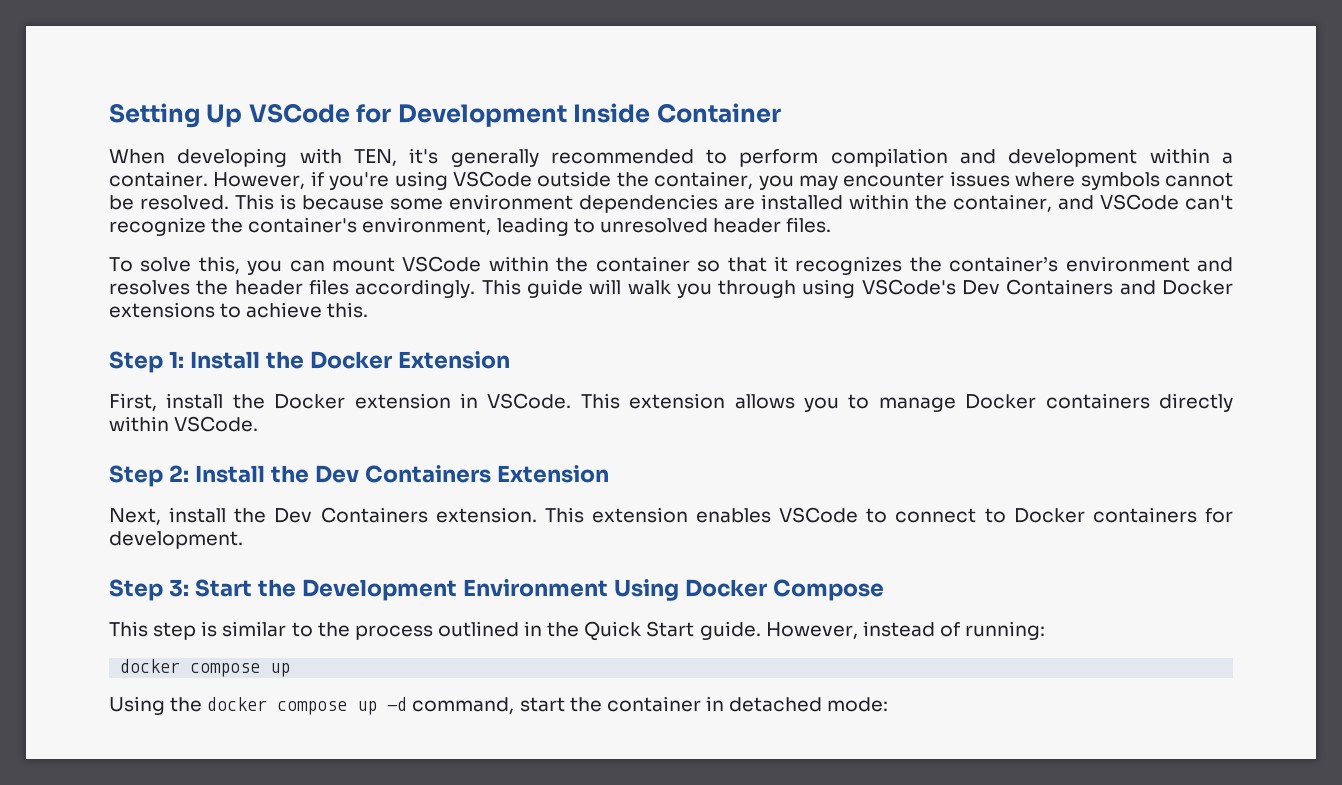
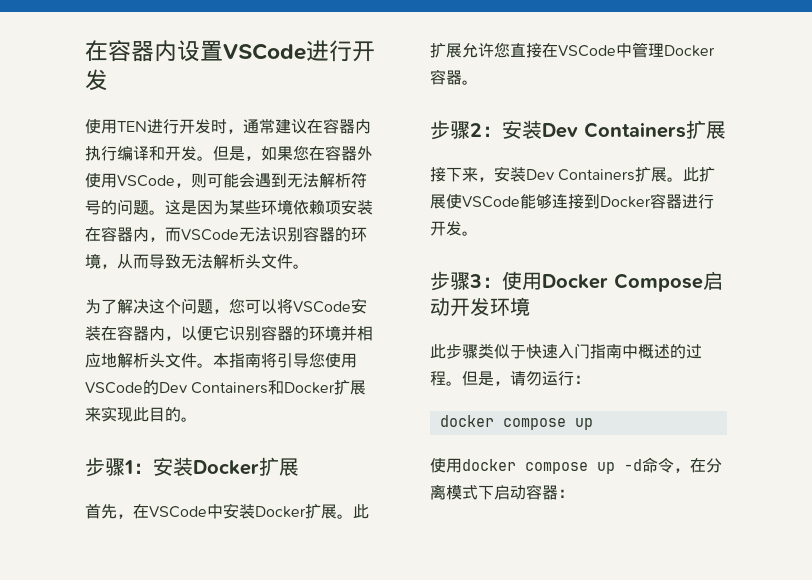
- Setting Up VSCode for Development Inside Container
- When developing with TEN, it's generally recommended to perform compilation and development within a container. However, if you're using VSCode outside the container, you may encounter issues where symbols cannot be resolved. This is because some environment dependencies are installed within the container, and VSCode can't recognize the container's environment, leading to unresolved header files.
- To solve this, you can mount VSCode within the container so that it recognizes the container’s environment and resolves the header files accordingly. This guide will walk you through using VSCode's Dev Containers and Docker extensions to achieve this.
- Step 1: Install the Docker Extension
- First, install the Docker extension in VSCode. This extension allows you to manage Docker containers directly within VSCode.
- Step 2: Install the Dev Containers Extension
- Next, install the Dev Containers extension. This extension enables VSCode to connect to Docker containers for development.
- Step 3: Start the Development Environment Using Docker Compose
- This step is similar to the process outlined in the Quick Start guide. However, instead of running:
+ 在容器内设置VSCode进行开发
+ 使用TEN进行开发时，通常建议在容器内执行编译和开发。但是，如果您在容器外使用VSCode，则可能会遇到无法解析符号的问题。这是因为某些环境依赖项安装在容器内，而VSCode无法识别容器的环境，从而导致无法解析头文件。
+ 为了解决这个问题，您可以将VSCode安装在容器内，以便它识别容器的环境并相应地解析头文件。本指南将引导您使用VSCode的Dev Containers和Docker扩展来实现此目的。
+ 步骤1：安装Docker扩展
+ 首先，在VSCode中安装Docker扩展。此扩展允许您直接在VSCode中管理Docker容器。
+ 步骤2：安装Dev Containers扩展
+ 接下来，安装Dev Containers扩展。此扩展使VSCode能够连接到Docker容器进行开发。
+ 步骤3：使用Docker Compose启动开发环境
+ 此步骤类似于快速入门指南中概述的过程。但是，请勿运行：
- Using the docker compose up -d command, start the container in detached mode:
+ 使用docker compose up -d命令，在分离模式下启动容器：

